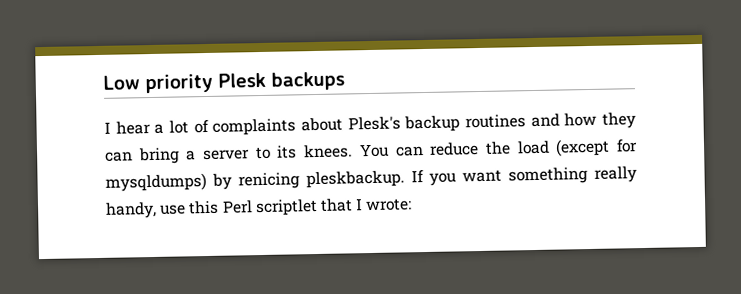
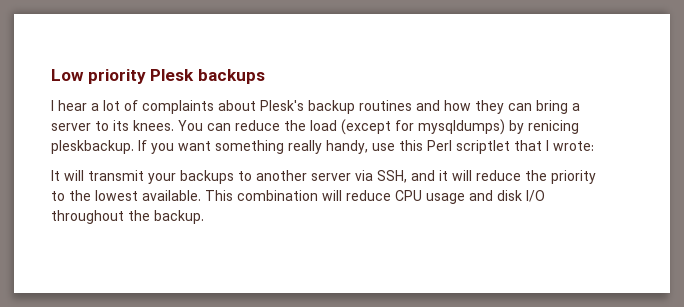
+ It will transmit your backups to another server via SSH, and it will reduce the priority to the lowest available. This combination will reduce CPU usage and disk I/O throughout the backup.

